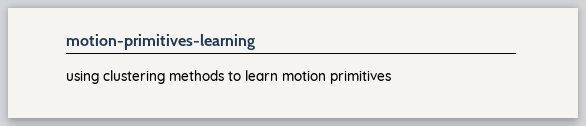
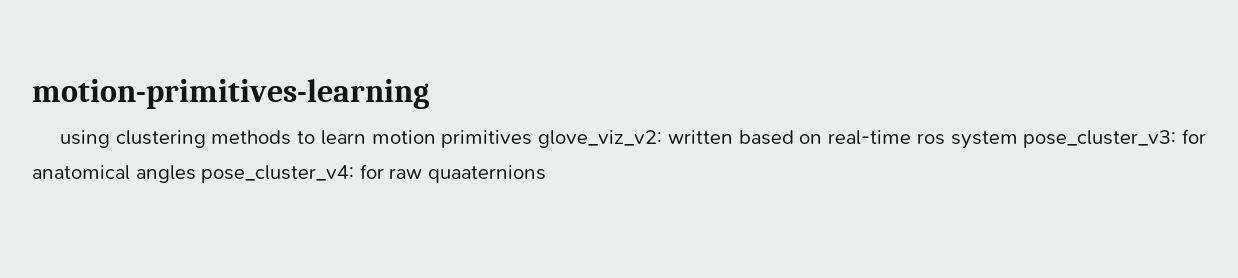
- using clustering methods to learn motion primitives
+ using clustering methods to learn motion primitives glove_viz_v2: written based on real-time ros system pose_cluster_v3: for anatomical angles pose_cluster_v4: for raw quaaternions

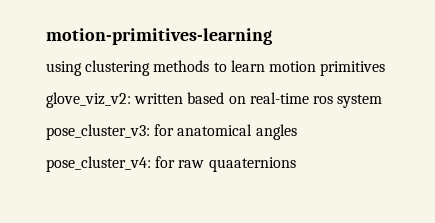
- using clustering methods to learn motion primitives glove_viz_v2: written based on real-time ros system pose_cluster_v3: for anatomical angles pose_cluster_v4: for raw quaaternions
+ using clustering methods to learn motion primitives
+ glove_viz_v2: written based on real-time ros system
+ pose_cluster_v3: for anatomical angles
+ pose_cluster_v4: for raw quaaternions

